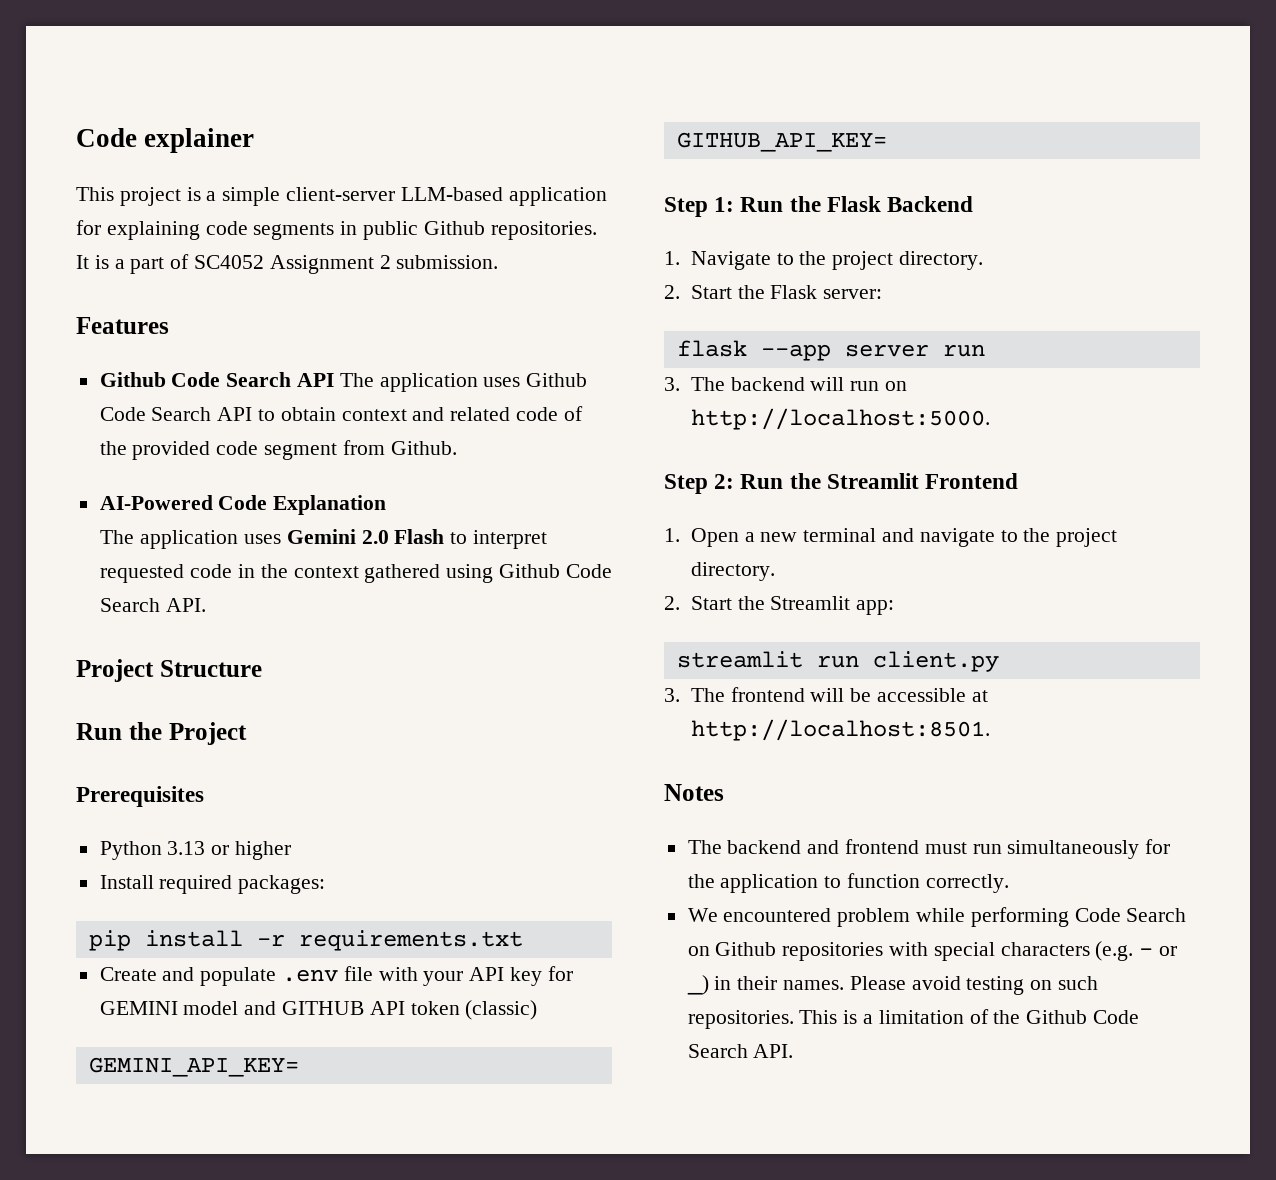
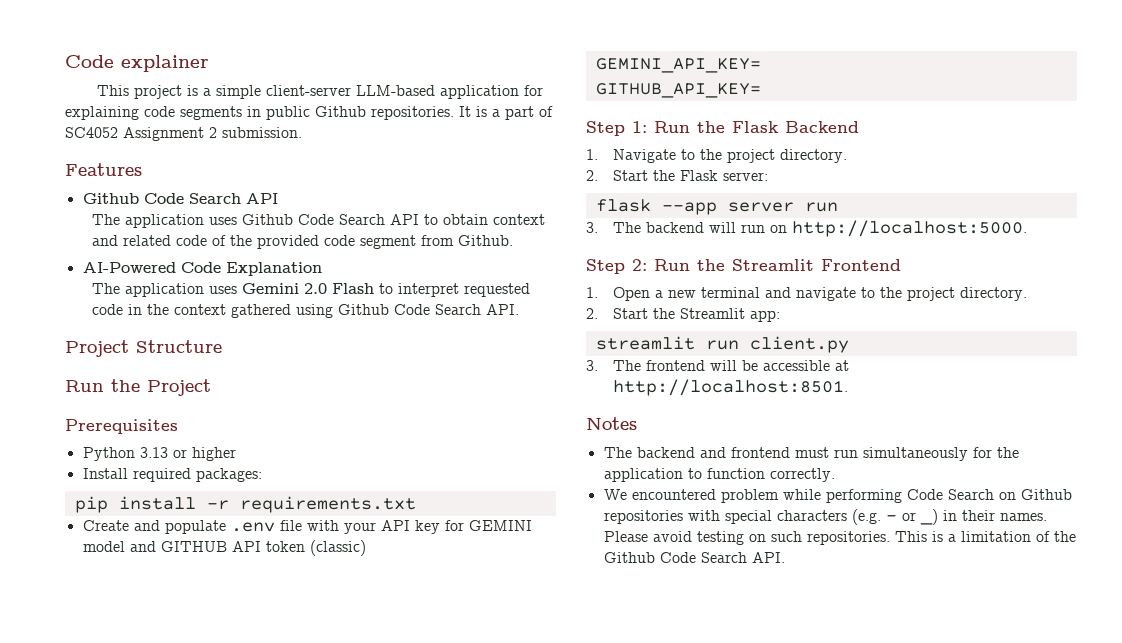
  Features
- Github Code Search API The application uses Github Code Search API to obtain context and related code of the provided code segment from Github.
+ Github Code Search API
+ The application uses Github Code Search API to obtain context and related code of the provided code segment from Github.

